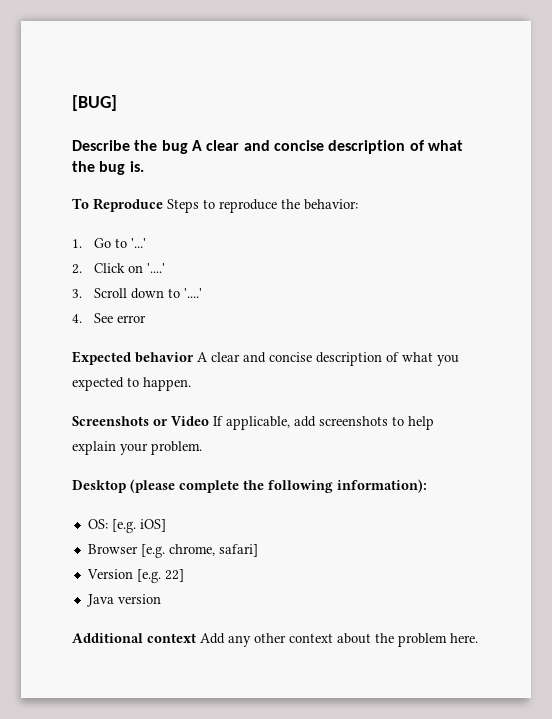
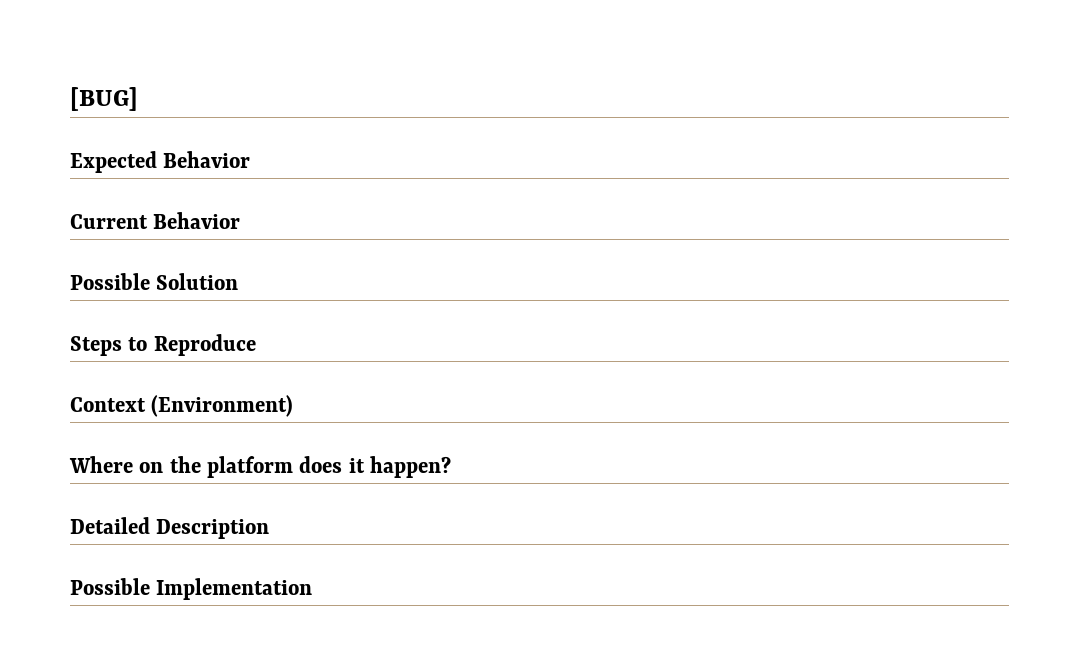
- Describe the bug A clear and concise description of what the bug is.
- To Reproduce Steps to reproduce the behavior:
- 1. Go to '...'
- 2. Click on '....'
- 3. Scroll down to '....'
- 4. See error
- Expected behavior A clear and concise description of what you expected to happen.
- Screenshots or Video If applicable, add screenshots to help explain your problem.
- Desktop (please complete the following information):
- OS: [e.g. iOS]
- Browser [e.g. chrome, safari]
- Version [e.g. 22]
- Java version
- Additional context Add any other context about the problem here.
+ Expected Behavior
+ Current Behavior
+ Possible Solution
+ Steps to Reproduce
+ Context (Environment)
+ Where on the platform does it happen?
+ Detailed Description
+ Possible Implementation

